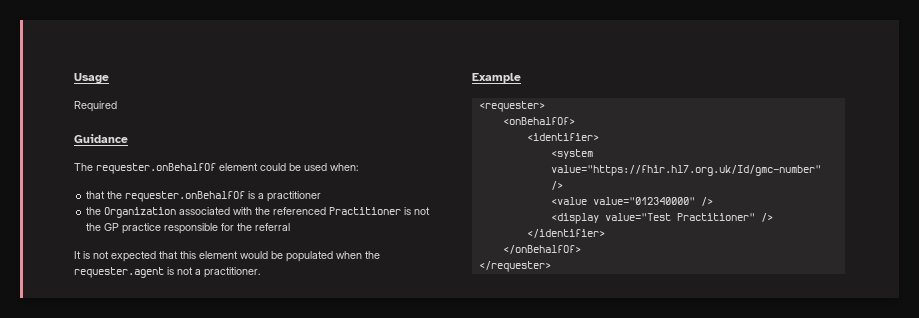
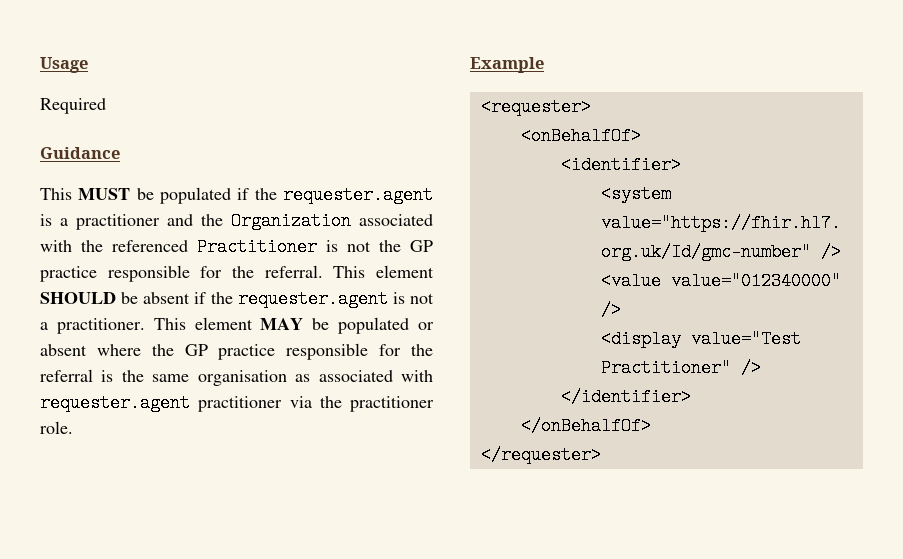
- The requester.onBehalfOf element could be used when:
- that the requester.onBehalfOf is a practitioner
- the Organization associated with the referenced Practitioner is not the GP practice responsible for the referral
- It is not expected that this element would be populated when the requester.agent is not a practitioner.
+ This MUST be populated if the requester.agent is a practitioner and the Organization associated with the referenced Practitioner is not the GP practice responsible for the referral. This element SHOULD be absent if the requester.agent is not a practitioner. This element MAY be populated or absent where the GP practice responsible for the referral is the same organisation as associated with requester.agent practitioner via the practitioner role.

